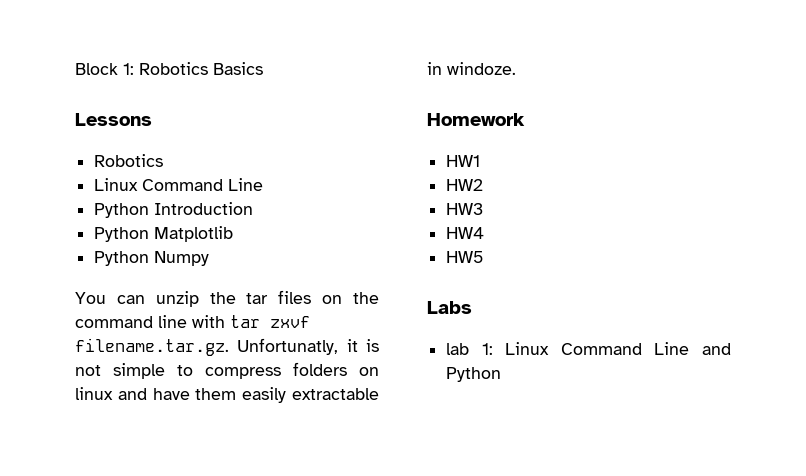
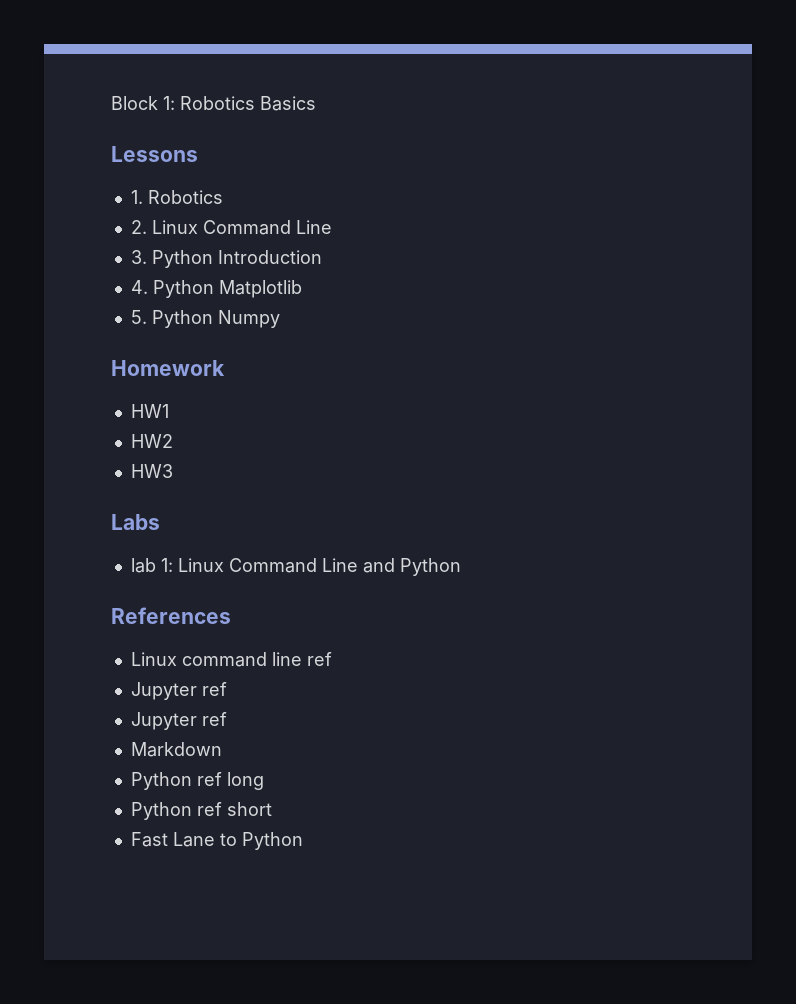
  Lessons
- Robotics
- Linux Command Line
+ 1. Robotics
+ 2. Linux Command Line
- Python Introduction
+ 3. Python Introduction
- Python Matplotlib
+ 4. Python Matplotlib
- Python Numpy
+ 5. Python Numpy
- You can unzip the tar files on the command line with tar zxvf filename.tar.gz. Unfortunatly, it is not simple to compress folders on linux and have them easily extractable in windoze.
- HW4
- HW5
+ References
+ Linux command line ref
+ Jupyter ref
+ Jupyter ref
+ Markdown
+ Python ref long
+ Python ref short
+ Fast Lane to Python

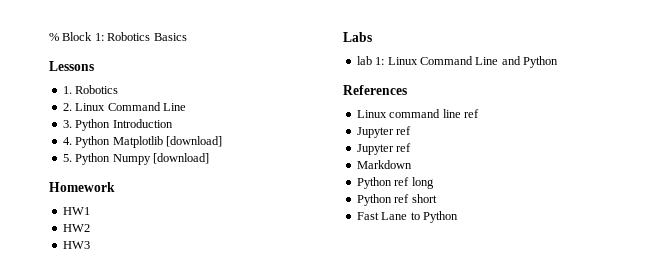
- Block 1: Robotics Basics
+ % Block 1: Robotics Basics
- 4. Python Matplotlib
+ 4. Python Matplotlib [download]
- 5. Python Numpy
+ 5. Python Numpy [download]

